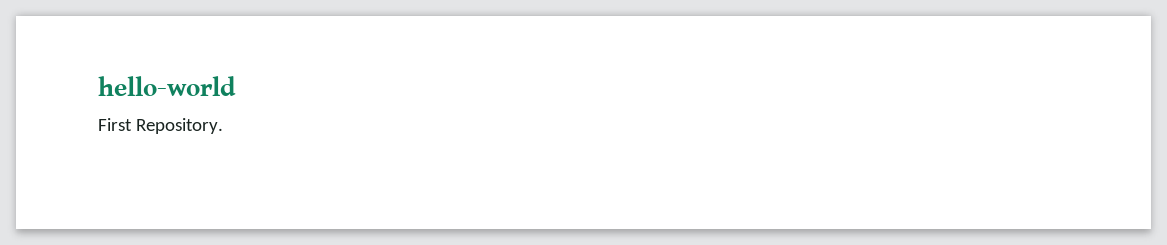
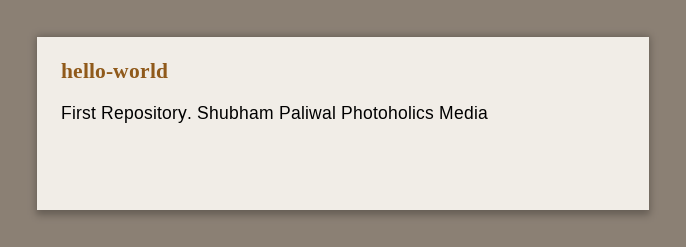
+ Shubham Paliwal Photoholics Media

